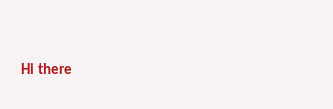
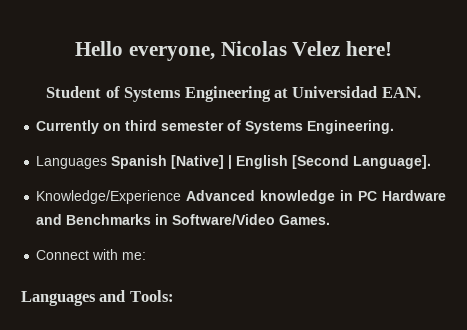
- Hi there
+ Hello everyone, Nicolas Velez here!
+ Student of Systems Engineering at Universidad EAN.
+ Currently on third semester of Systems Engineering.
+ Languages Spanish [Native] | English [Second Language].
+ Knowledge/Experience Advanced knowledge in PC Hardware and Benchmarks in Software/Video Games.
+ Connect with me:
+ Languages and Tools:

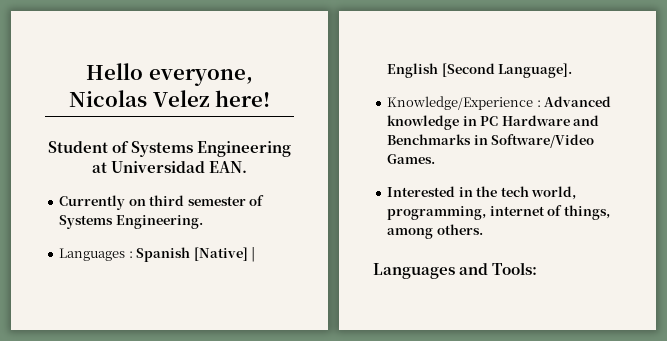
- Languages Spanish [Native] | English [Second Language].
+ Languages : Spanish [Native] | English [Second Language].
- Knowledge/Experience Advanced knowledge in PC Hardware and Benchmarks in Software/Video Games.
+ Knowledge/Experience : Advanced knowledge in PC Hardware and Benchmarks in Software/Video Games.
- Connect with me:
+ Interested in the tech world, programming, internet of things, among others.

